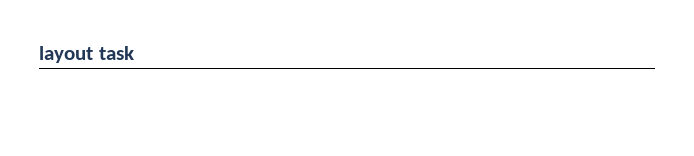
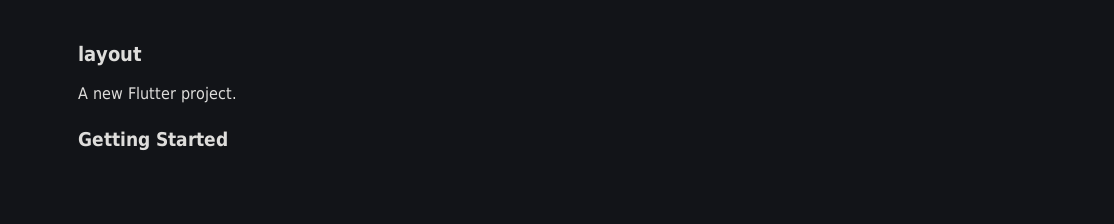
- layout task
+ layout
+ A new Flutter project.
+ Getting Started

